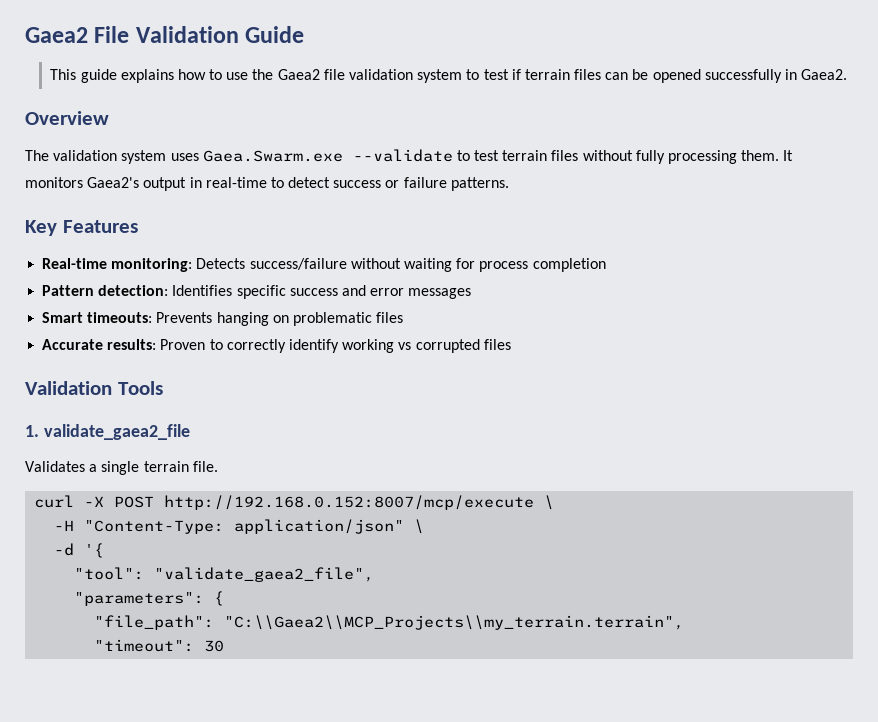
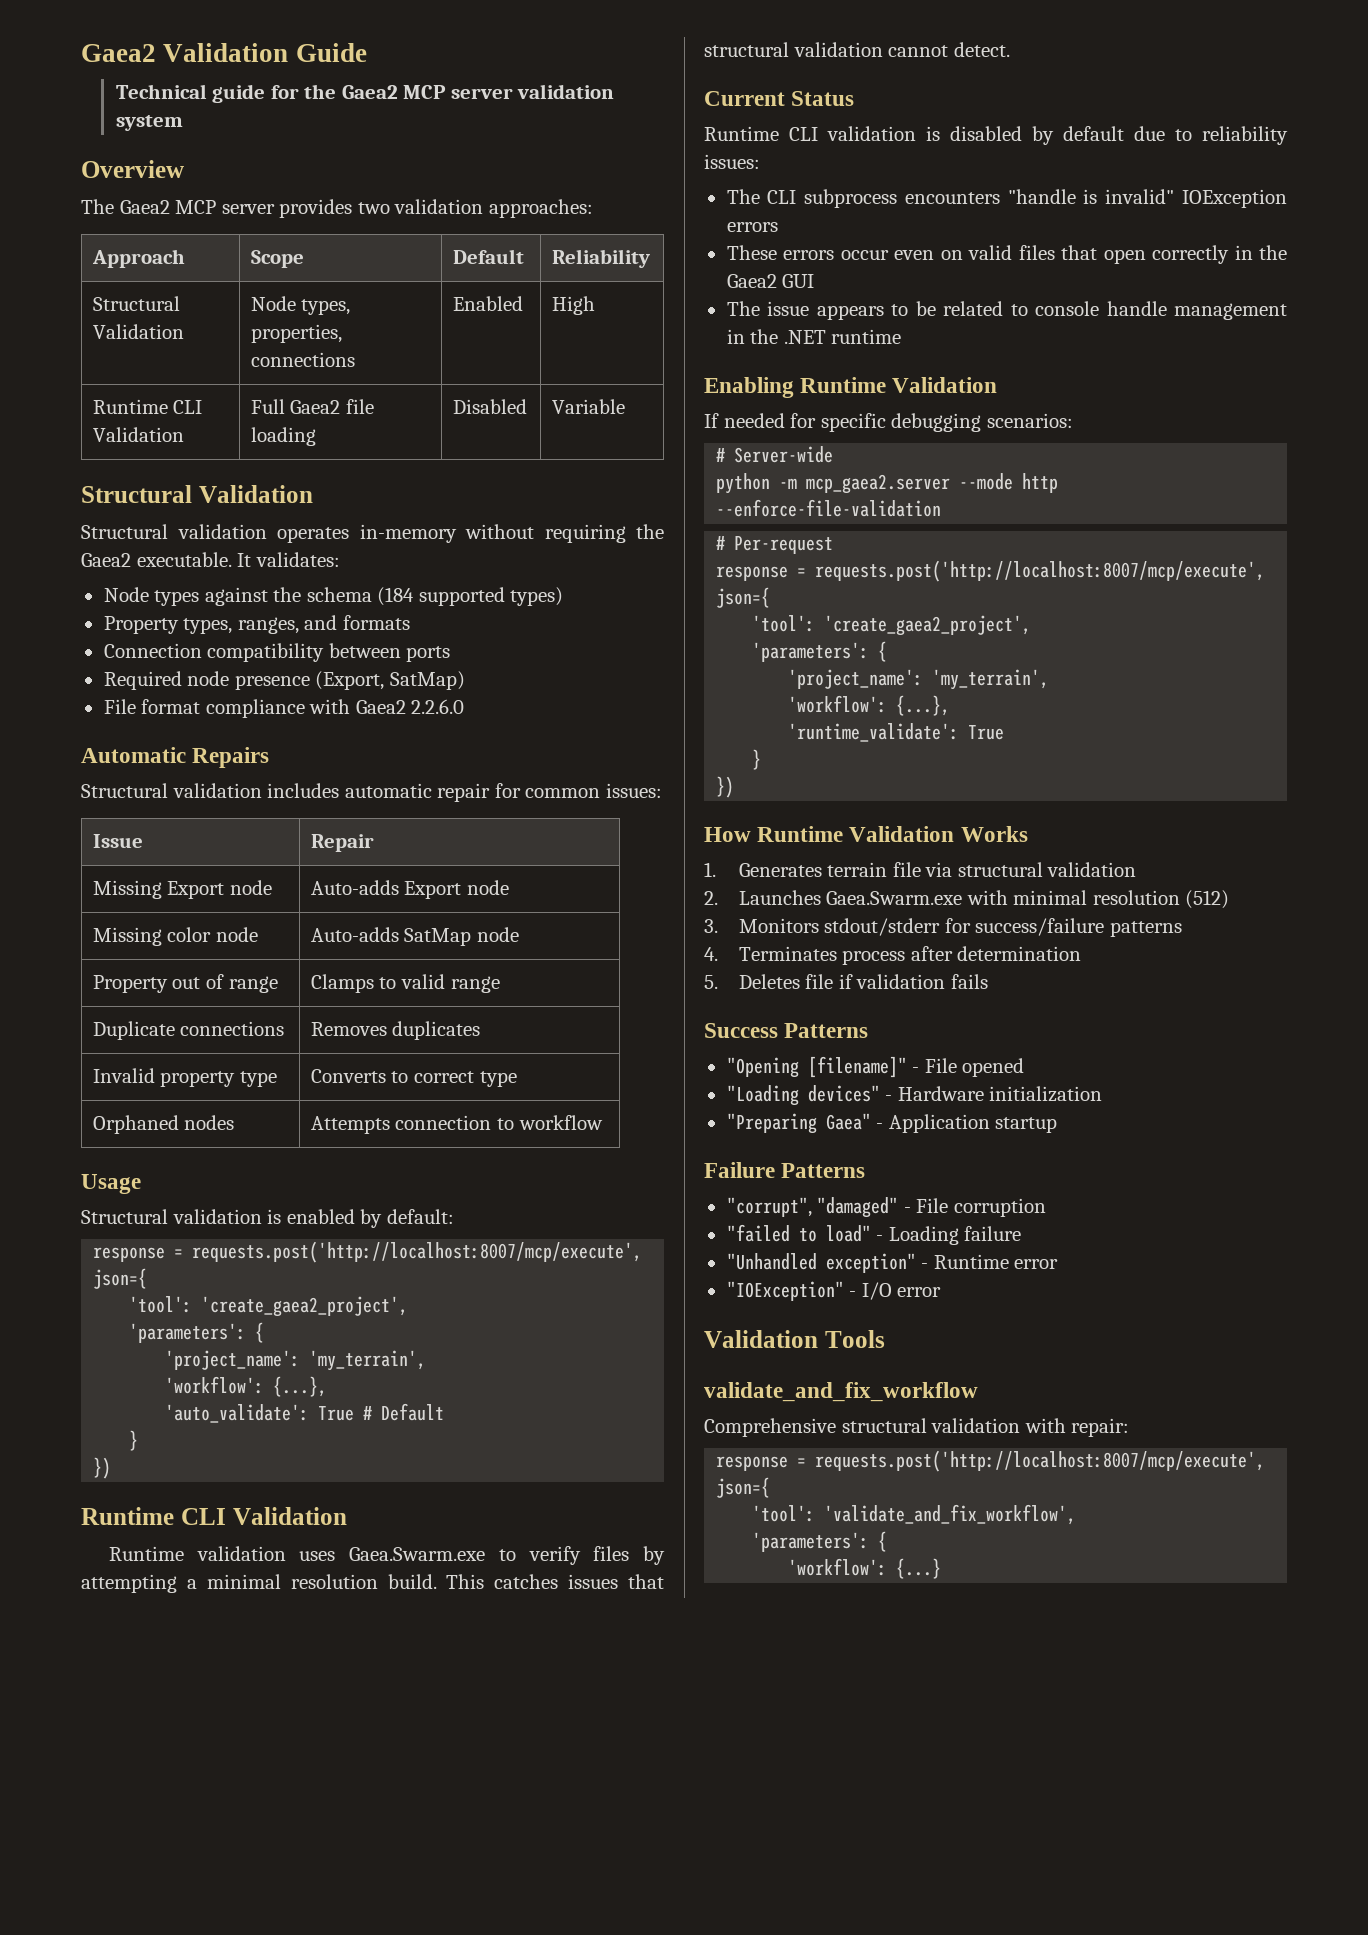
- Gaea2 File Validation Guide
+ Gaea2 Validation Guide
- This guide explains how to use the Gaea2 file validation system to test if terrain files can be opened successfully in Gaea2.
+ Technical guide for the Gaea2 MCP server validation system
  Overview
- The validation system uses Gaea.Swarm.exe --validate to test terrain files without fully processing them. It monitors Gaea2's output in real-time to detect success or failure patterns.
- Key Features
- Real-time monitoring: Detects success/failure without waiting for process completion
- Pattern detection: Identifies specific success and error messages
- Smart timeouts: Prevents hanging on problematic files
- Accurate results: Proven to correctly identify working vs corrupted files
+ The Gaea2 MCP server provides two validation approaches:
+ Approach | Scope | Default | Reliability
+ Structural Validation | Node types, properties, connections | Enabled | High
+ Runtime CLI Validation | Full Gaea2 file loading | Disabled | Variable
+ Structural Validation
+ Structural validation operates in-memory without requiring the Gaea2 executable. It validates:
+ Node types against the schema (184 supported types)
+ Property types, ranges, and formats
+ Connection compatibility between ports
+ Required node presence (Export, SatMap)
+ File format compliance with Gaea2 2.2.6.0
+ Automatic Repairs
+ Structural validation includes automatic repair for common issues:
+ Issue | Repair
+ Missing Export node | Auto-adds Export node
+ Missing color node | Auto-adds SatMap node
+ Property out of range | Clamps to valid range
+ Duplicate connections | Removes duplicates
+ Invalid property type | Converts to correct type
+ Orphaned nodes | Attempts connection to workflow
+ Usage
+ Structural validation is enabled by default:
+ response = requests.post('http://localhost:8007/mcp/execute', json={
+ 'tool': 'create_gaea2_project',
+ 'parameters': {
+ 'project_name': 'my_terrain',
+ 'workflow': {...},
+ 'auto_validate': True # Default
+ }
+ })
+ Runtime CLI Validation
+ Runtime validation uses Gaea.Swarm.exe to verify files by attempting a minimal resolution build. This catches issues that structural validation cannot detect.
+ Current Status
+ Runtime CLI validation is disabled by default due to reliability issues:
+ The CLI subprocess encounters "handle is invalid" IOException errors
+ These errors occur even on valid files that open correctly in the Gaea2 GUI
+ The issue appears to be related to console handle management in the .NET runtime
+ Enabling Runtime Validation
+ If needed for specific debugging scenarios:
+ # Server-wide
+ python -m mcp_gaea2.server --mode http --enforce-file-validation
+ # Per-request
+ response = requests.post('http://localhost:8007/mcp/execute', json={
+ 'tool': 'create_gaea2_project',
+ 'parameters': {
+ 'project_name': 'my_terrain',
+ 'workflow': {...},
+ 'runtime_validate': True
+ }
+ })
+ How Runtime Validation Works
+ 1. Generates terrain file via structural validation
+ 2. Launches Gaea.Swarm.exe with minimal resolution (512)
+ 3. Monitors stdout/stderr for success/failure patterns
+ 4. Terminates process after determination
+ 5. Deletes file if validation fails
+ Success Patterns
+ "Opening [filename]" - File opened
+ "Loading devices" - Hardware initialization
+ "Preparing Gaea" - Application startup
+ Failure Patterns
+ "corrupt", "damaged" - File corruption
+ "failed to load" - Loading failure
+ "Unhandled exception" - Runtime error
+ "IOException" - I/O error
  Validation Tools
- 1. validate_gaea2_file
- Validates a single terrain file.
- curl -X POST http://192.168.0.152:8007/mcp/execute \
- -H "Content-Type: application/json" \
- -d '{
- "tool": "validate_gaea2_file",
- "parameters": {
- "file_path": "C:\\Gaea2\\MCP_Projects\\my_terrain.terrain",
- "timeout": 30
+ validate_and_fix_workflow
+ Comprehensive structural validation with repair:
+ response = requests.post('http://localhost:8007/mcp/execute', json={
+ 'tool': 'validate_and_fix_workflow',
+ 'parameters': {
+ 'workflow': {...}

